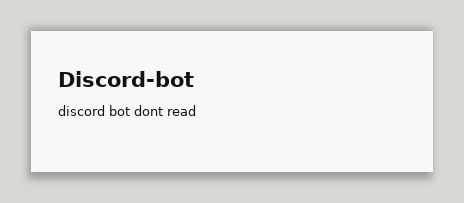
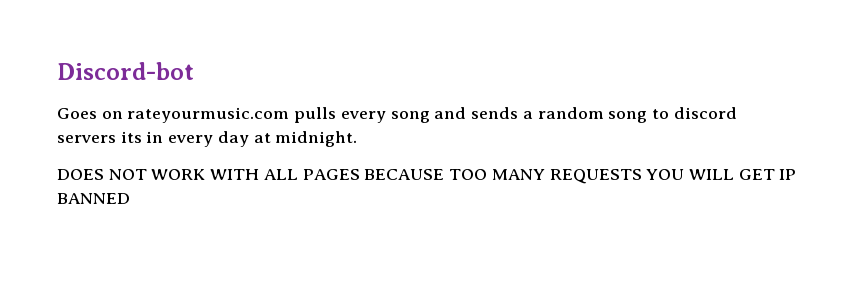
- discord bot dont read
+ Goes on rateyourmusic.com pulls every song and sends a random song to discord servers its in every day at midnight.
+ DOES NOT WORK WITH ALL PAGES BECAUSE TOO MANY REQUESTS YOU WILL GET IP BANNED

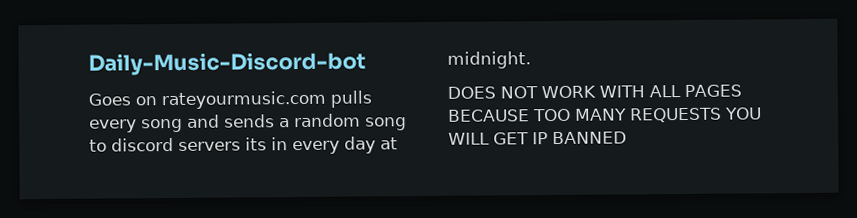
- Discord-bot
+ Daily-Music-Discord-bot

